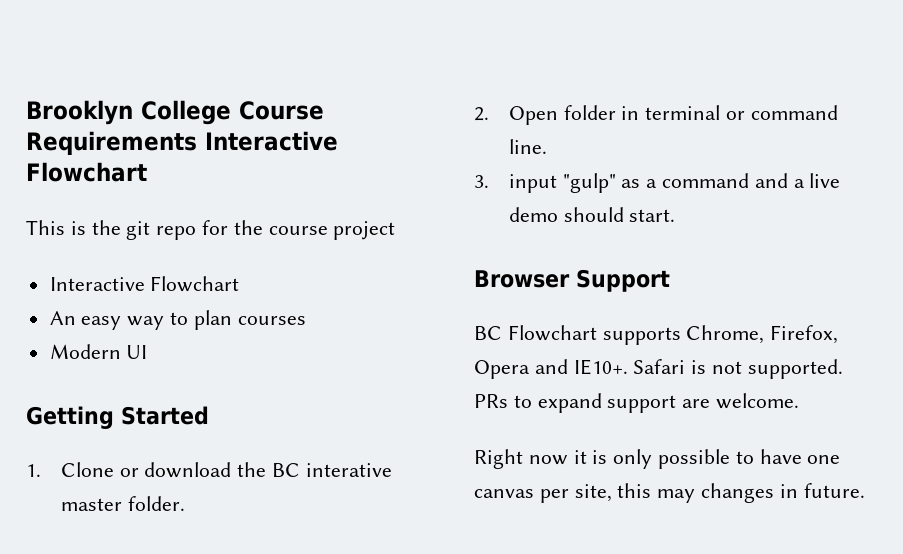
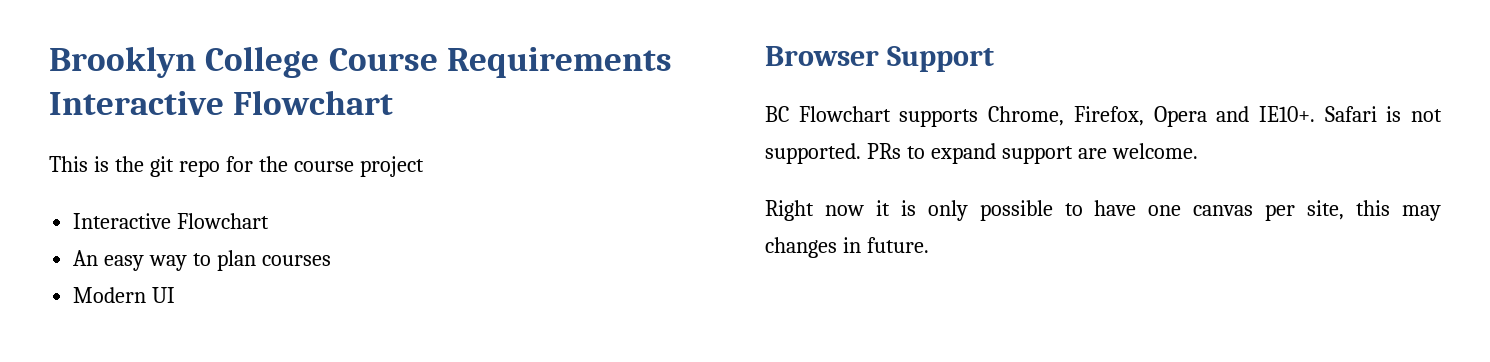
- Getting Started
- 1. Clone or download the BC interative master folder.
- 2. Open folder in terminal or command line.
- 3. input "gulp" as a command and a live demo should start.

